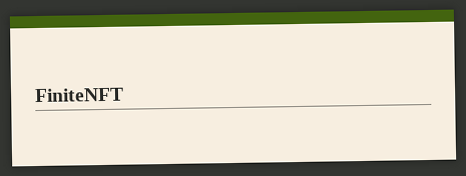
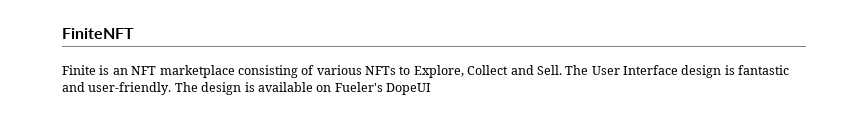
+ Finite is an NFT marketplace consisting of various NFTs to Explore, Collect and Sell. The User Interface design is fantastic and user-friendly. The design is available on Fueler's DopeUI

